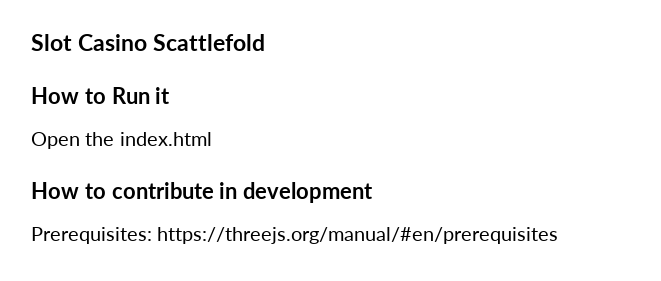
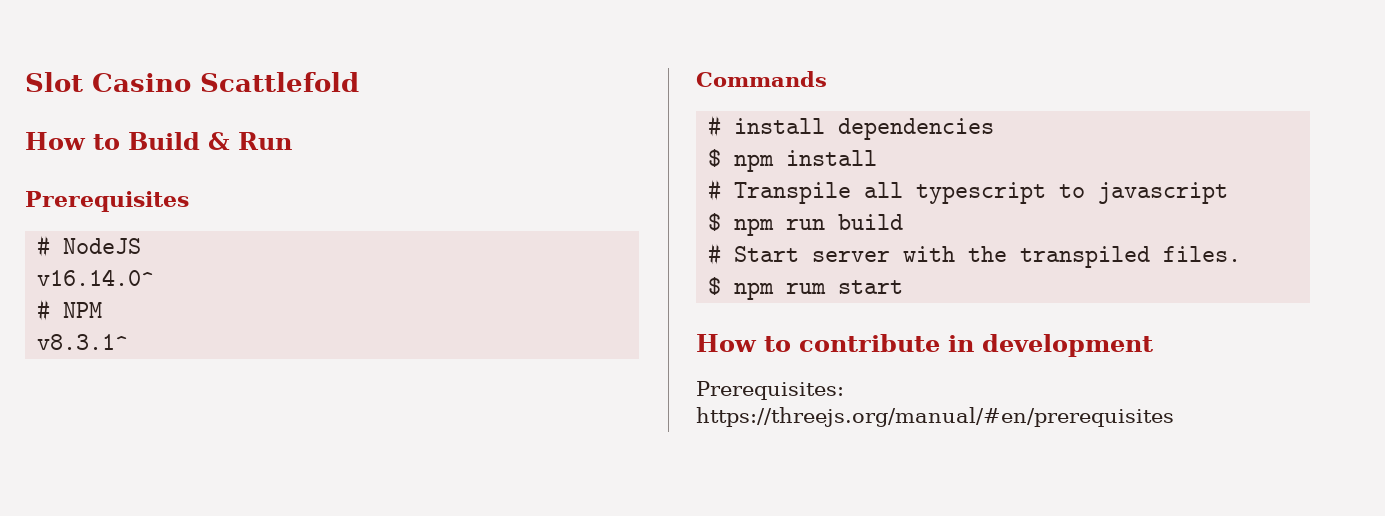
- How to Run it
- Open the index.html
+ How to Build & Run
+ Prerequisites
+ # NodeJS
+ v16.14.0^
+ # NPM
+ v8.3.1^
+ Commands
+ # install dependencies
+ $ npm install
+ # Transpile all typescript to javascript
+ $ npm run build
+ # Start server with the transpiled files.
+ $ npm rum start

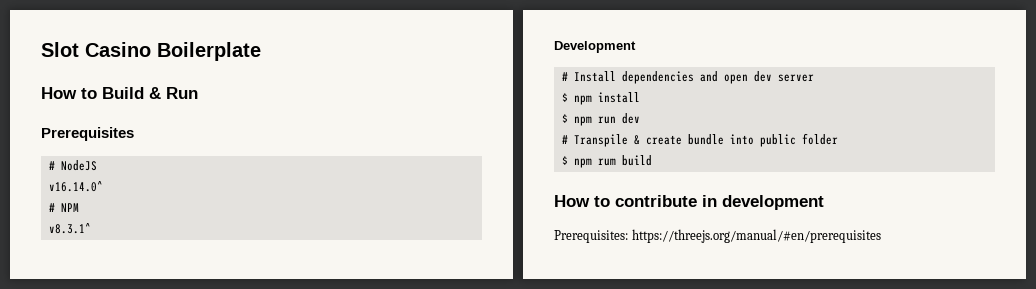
- Slot Casino Scattlefold
+ Slot Casino Boilerplate
- Commands
- # install dependencies
+ Development
+ # Install dependencies and open dev server
- # Transpile all typescript to javascript
- $ npm run build
- # Start server with the transpiled files.
+ $ npm run dev
+ # Transpile & create bundle into public folder
- $ npm rum start
+ $ npm rum build

